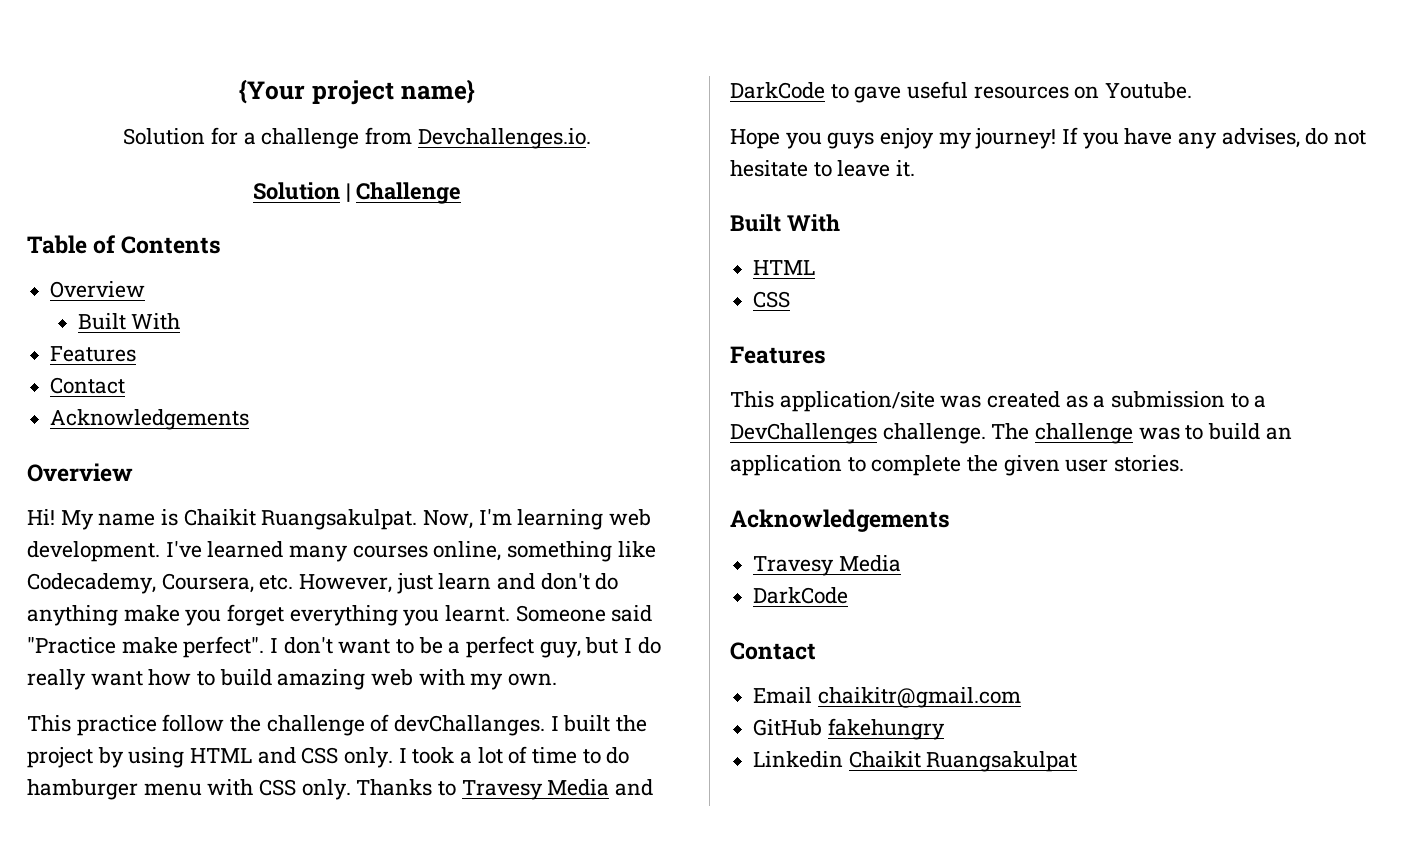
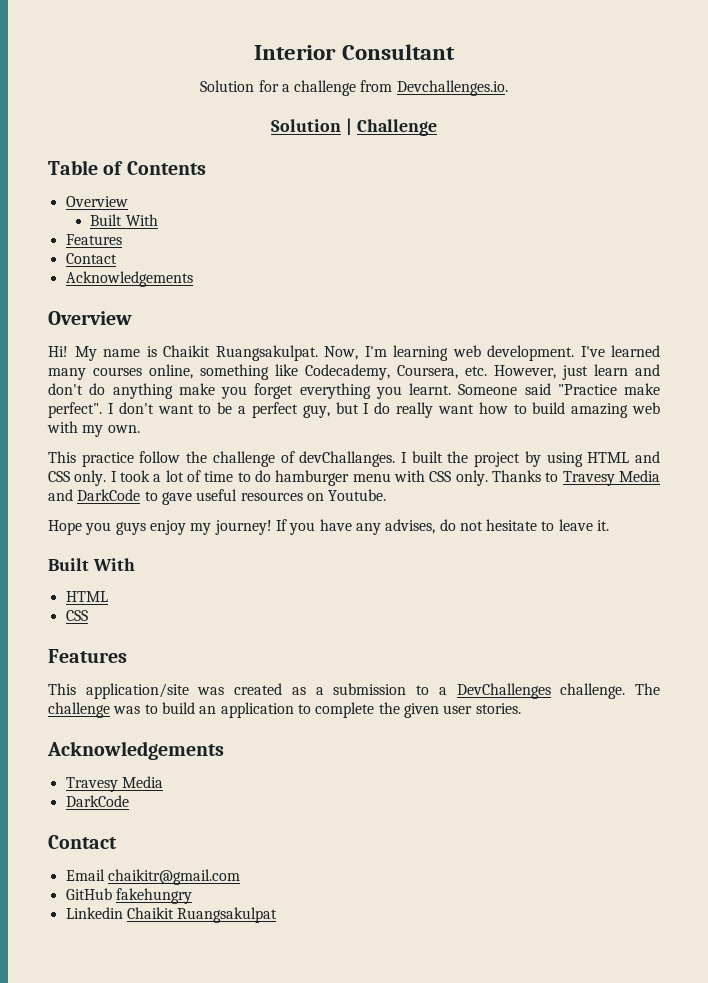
- {Your project name}
+ Interior Consultant

